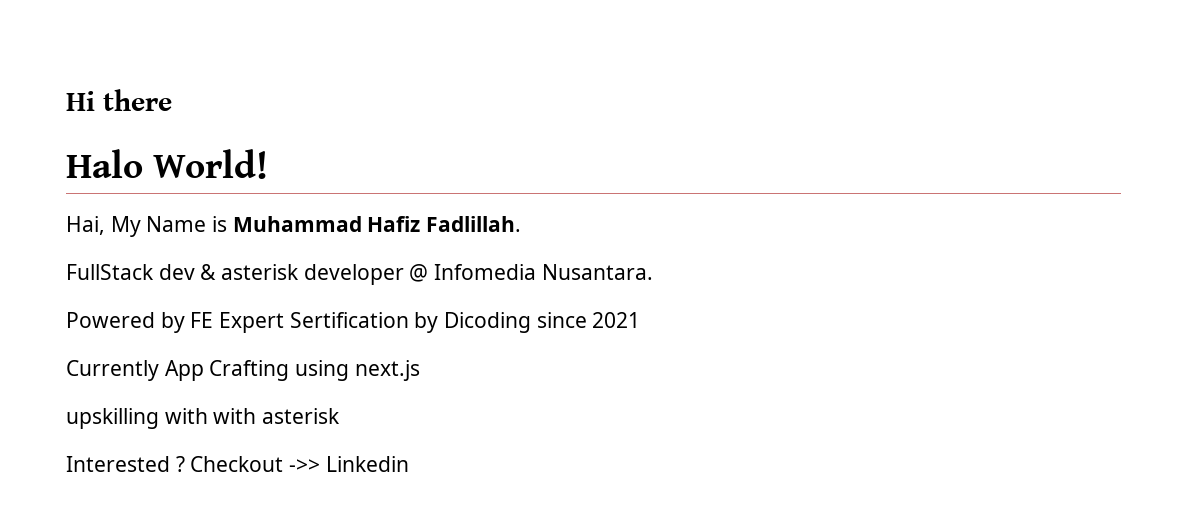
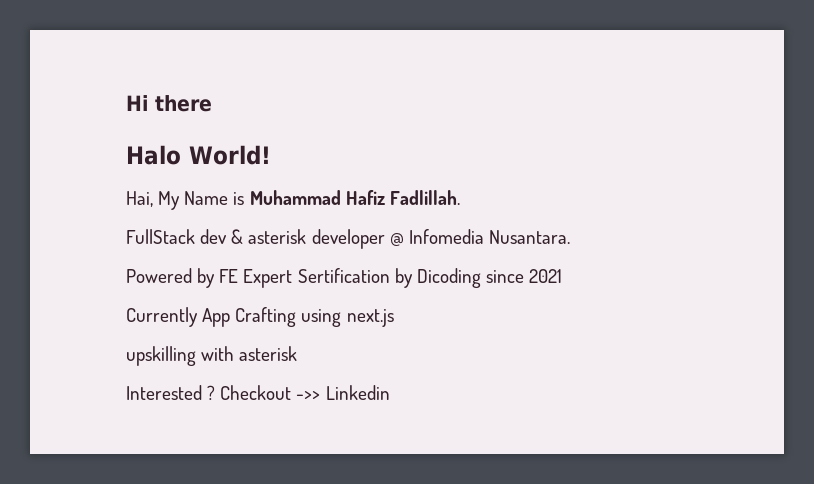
- upskilling with with asterisk
+ upskilling with asterisk

